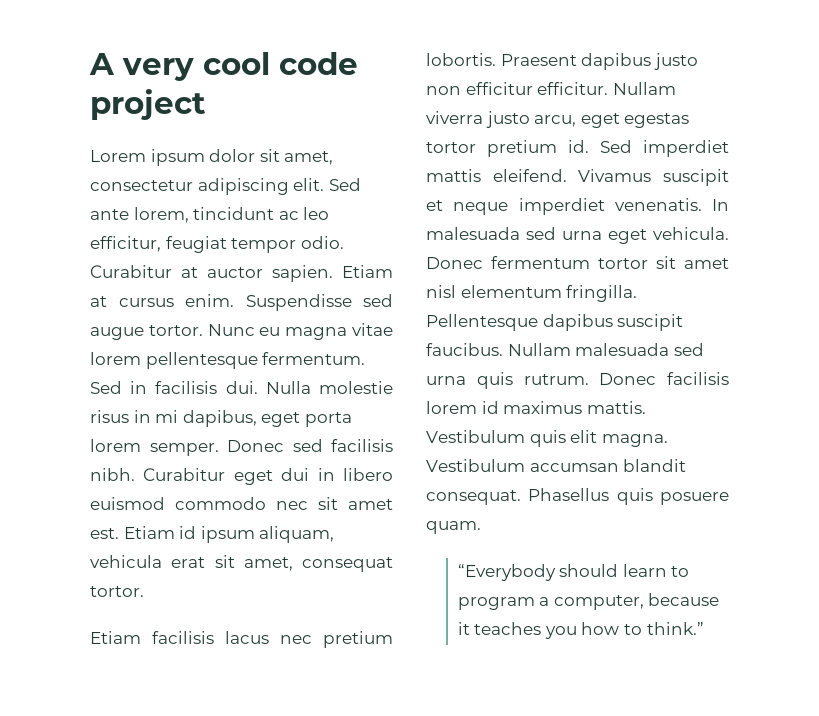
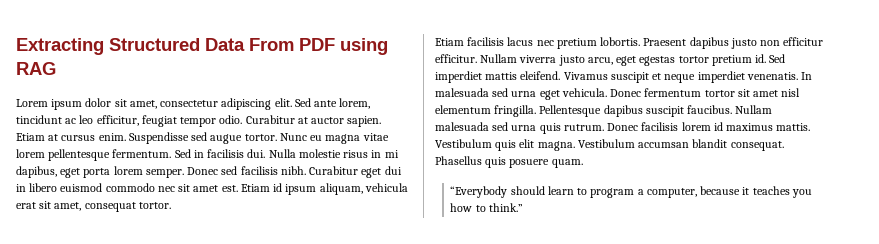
- A very cool code project
+ Extracting Structured Data From PDF using RAG

